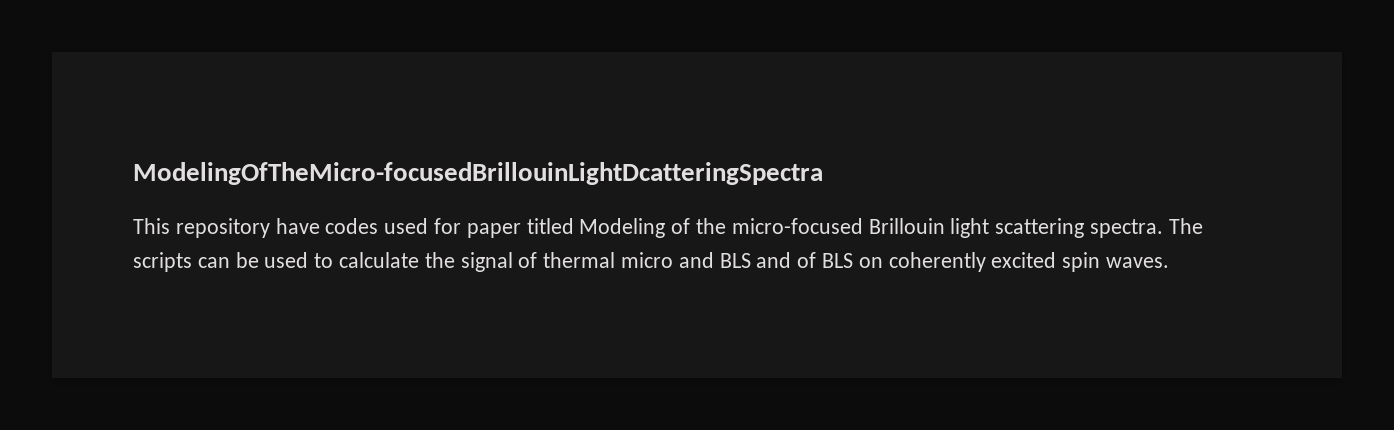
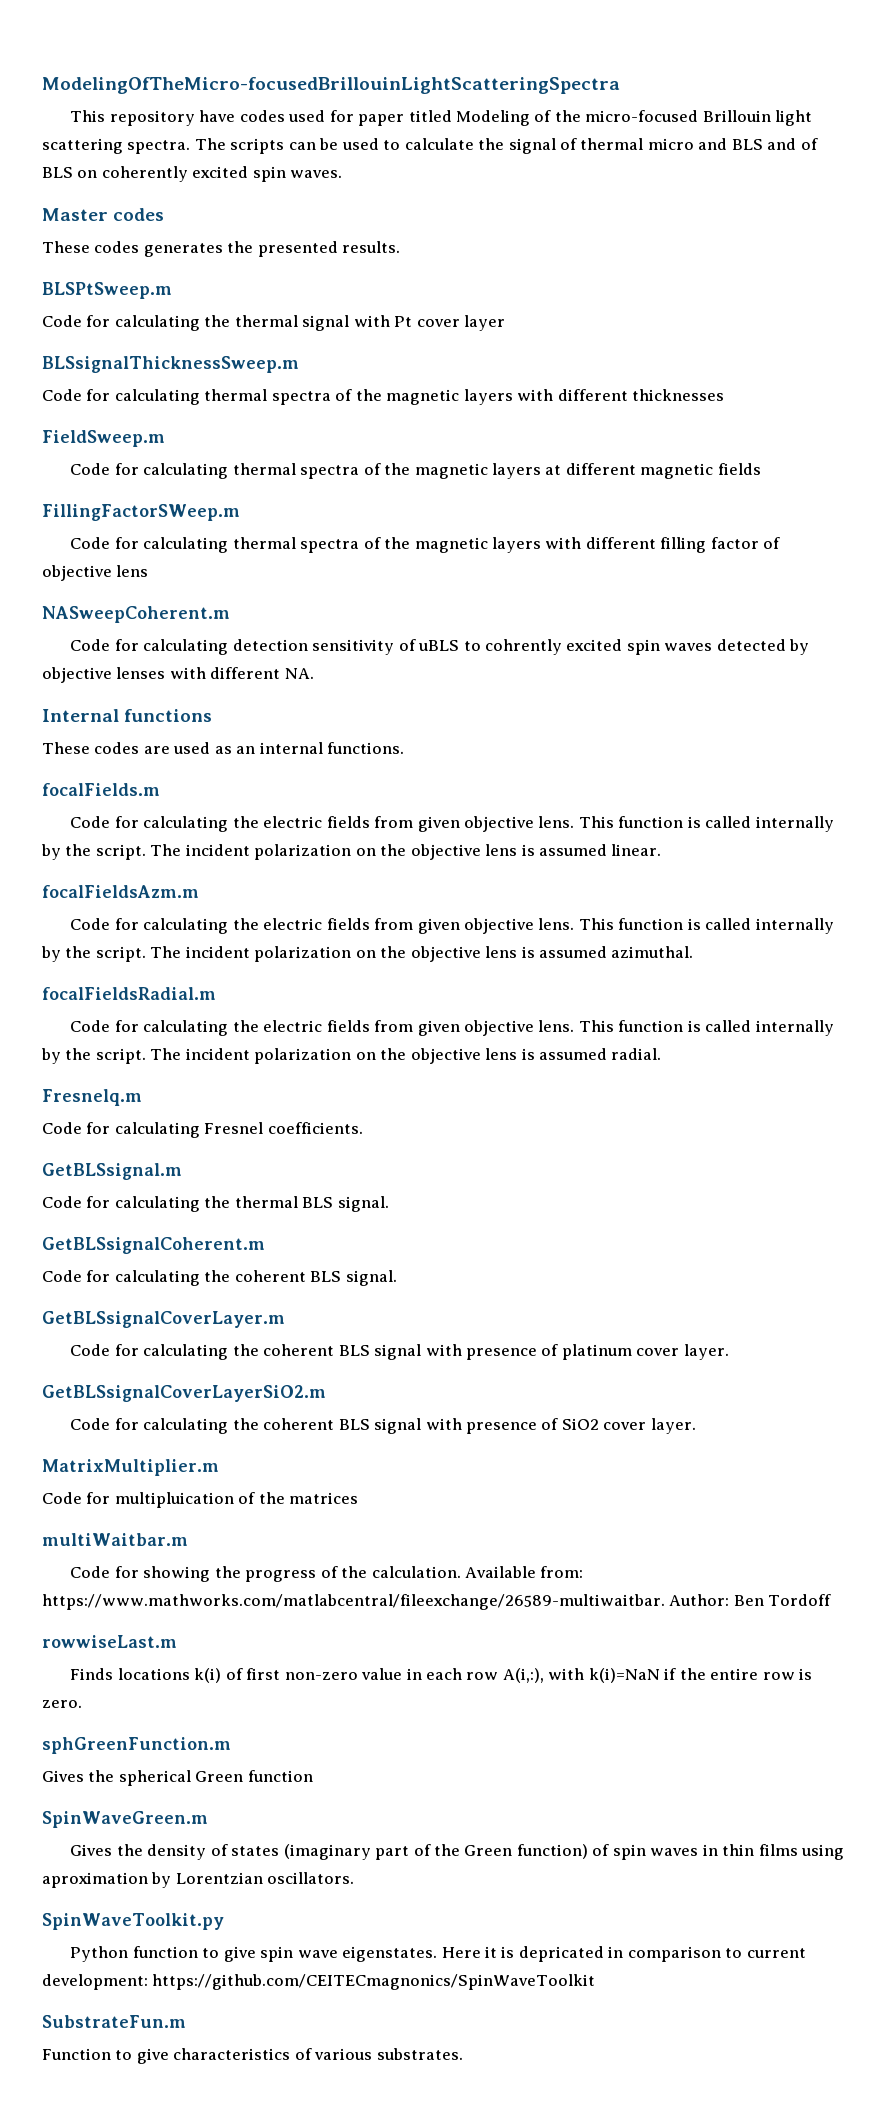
- ModelingOfTheMicro-focusedBrillouinLightDcatteringSpectra
+ ModelingOfTheMicro-focusedBrillouinLightScatteringSpectra
+ Master codes
+ These codes generates the presented results.
+ BLSPtSweep.m
+ Code for calculating the thermal signal with Pt cover layer
+ BLSsignalThicknessSweep.m
+ Code for calculating thermal spectra of the magnetic layers with different thicknesses
+ FieldSweep.m
+ Code for calculating thermal spectra of the magnetic layers at different magnetic fields
+ FillingFactorSWeep.m
+ Code for calculating thermal spectra of the magnetic layers with different filling factor of objective lens
+ NASweepCoherent.m
+ Code for calculating detection sensitivity of uBLS to cohrently excited spin waves detected by objective lenses with different NA.
+ Internal functions
+ These codes are used as an internal functions.
+ focalFields.m
+ Code for calculating the electric fields from given objective lens. This function is called internally by the script. The incident polarization on the objective lens is assumed linear.
+ focalFieldsAzm.m
+ Code for calculating the electric fields from given objective lens. This function is called internally by the script. The incident polarization on the objective lens is assumed azimuthal.
+ focalFieldsRadial.m
+ Code for calculating the electric fields from given objective lens. This function is called internally by the script. The incident polarization on the objective lens is assumed radial.
+ Fresnelq.m
+ Code for calculating Fresnel coefficients.
+ GetBLSsignal.m
+ Code for calculating the thermal BLS signal.
+ GetBLSsignalCoherent.m
+ Code for calculating the coherent BLS signal.
+ GetBLSsignalCoverLayer.m
+ Code for calculating the coherent BLS signal with presence of platinum cover layer.
+ GetBLSsignalCoverLayerSiO2.m
+ Code for calculating the coherent BLS signal with presence of SiO2 cover layer.
+ MatrixMultiplier.m
+ Code for multipluication of the matrices
+ multiWaitbar.m
+ Code for showing the progress of the calculation. Available from: https://www.mathworks.com/matlabcentral/fileexchange/26589-multiwaitbar. Author: Ben Tordoff
+ rowwiseLast.m
+ Finds locations k(i) of first non-zero value in each row A(i,:), with k(i)=NaN if the entire row is zero.
+ sphGreenFunction.m
+ Gives the spherical Green function
+ SpinWaveGreen.m
+ Gives the density of states (imaginary part of the Green function) of spin waves in thin films using aproximation by Lorentzian oscillators.
+ SpinWaveToolkit.py
+ Python function to give spin wave eigenstates. Here it is depricated in comparison to current development: https://github.com/CEITECmagnonics/SpinWaveToolkit
+ SubstrateFun.m
+ Function to give characteristics of various substrates.

